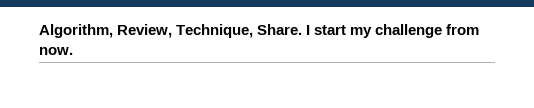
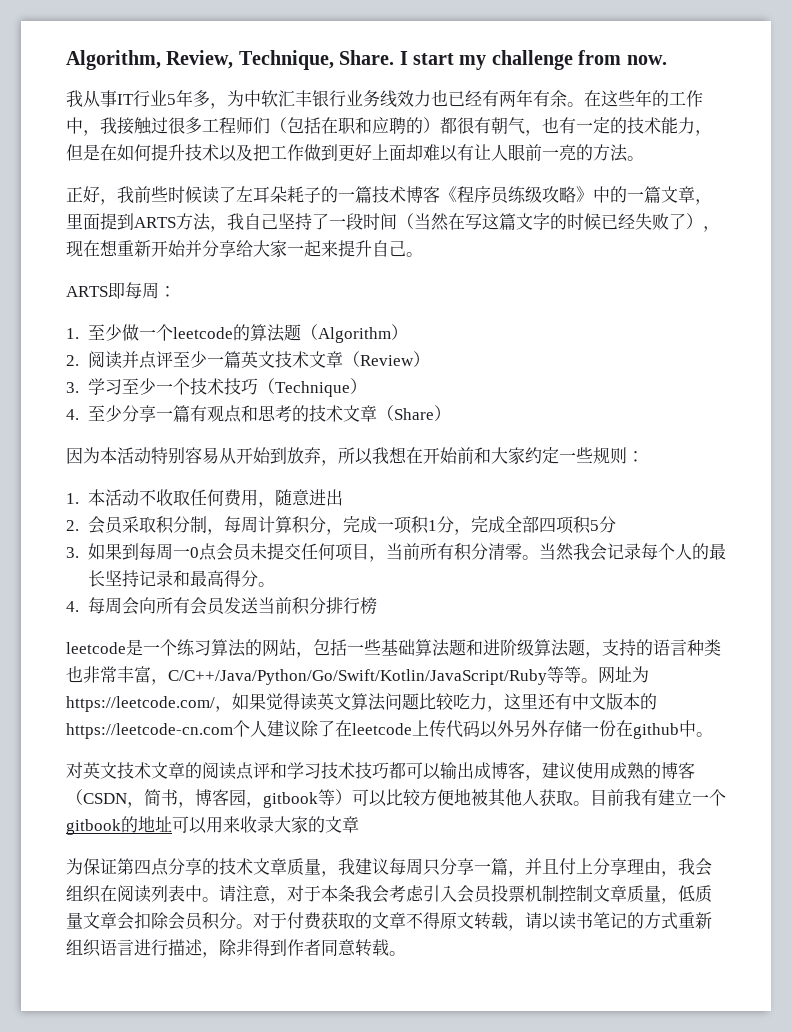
+ 我从事IT行业5年多，为中软汇丰银行业务线效力也已经有两年有余。在这些年的工作中，我接触过很多工程师们（包括在职和应聘的）都很有朝气，也有一定的技术能力，但是在如何提升技术以及把工作做到更好上面却难以有让人眼前一亮的方法。
+ 正好，我前些时候读了左耳朵耗子的一篇技术博客《程序员练级攻略》中的一篇文章，里面提到ARTS方法，我自己坚持了一段时间（当然在写这篇文字的时候已经失败了），现在想重新开始并分享给大家一起来提升自己。
+ ARTS即每周：
+ 1.至少做一个leetcode的算法题（Algorithm）
+ 2.阅读并点评至少一篇英文技术文章（Review）
+ 3.学习至少一个技术技巧（Technique）
+ 4.至少分享一篇有观点和思考的技术文章（Share）
+ 因为本活动特别容易从开始到放弃，所以我想在开始前和大家约定一些规则：
+ 1.本活动不收取任何费用，随意进出
+ 2.会员采取积分制，每周计算积分，完成一项积1分，完成全部四项积5分
+ 3.如果到每周一0点会员未提交任何项目，当前所有积分清零。当然我会记录每个人的最长坚持记录和最高得分。
+ 4.每周会向所有会员发送当前积分排行榜
+ leetcode是一个练习算法的网站，包括一些基础算法题和进阶级算法题，支持的语言种类也非常丰富，C/C++/Java/Python/Go/Swift/Kotlin/JavaScript/Ruby等等。网址为https://leetcode.com/，如果觉得读英文算法问题比较吃力，这里还有中文版本的https://leetcode-cn.com个人建议除了在leetcode上传代码以外另外存储一份在github中。
+ 对英文技术文章的阅读点评和学习技术技巧都可以输出成博客，建议使用成熟的博客（CSDN，简书，博客园，gitbook等）可以比较方便地被其他人获取。目前我有建立一个gitbook的地址可以用来收录大家的文章
+ 为保证第四点分享的技术文章质量，我建议每周只分享一篇，并且付上分享理由，我会组织在阅读列表中。请注意，对于本条我会考虑引入会员投票机制控制文章质量，低质量文章会扣除会员积分。对于付费获取的文章不得原文转载，请以读书笔记的方式重新组织语言进行描述，除非得到作者同意转载。

